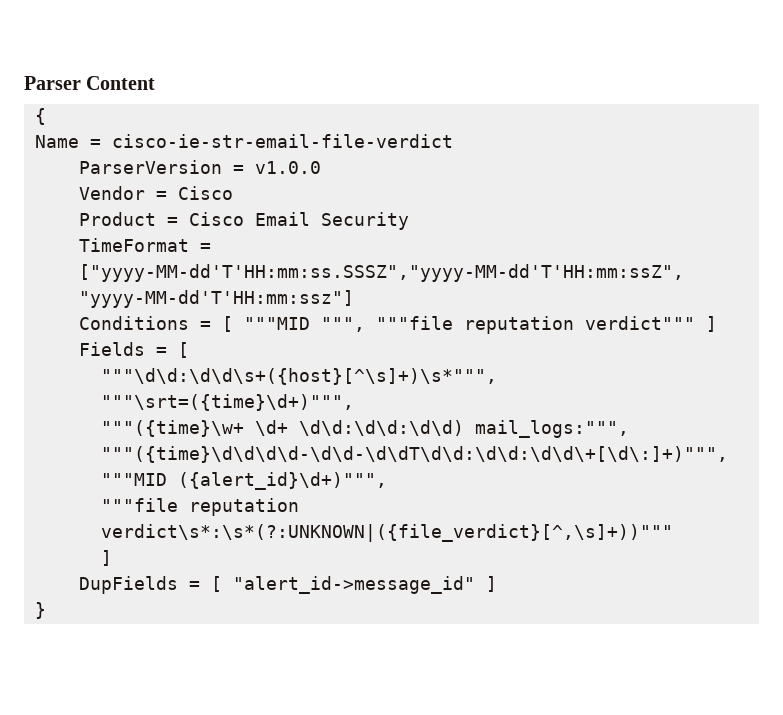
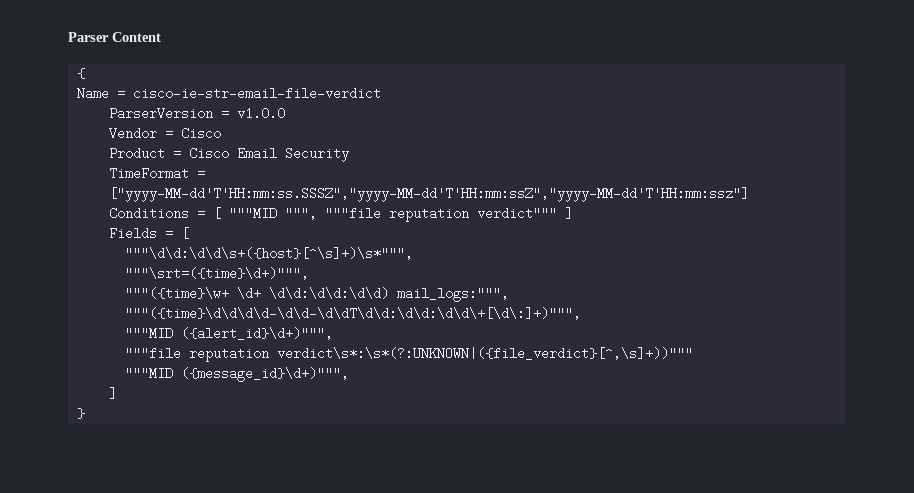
  """file reputation verdict\s*:\s*(?:UNKNOWN|({file_verdict}[^,\s]+))"""
+ """MID ({message_id}\d+)""",
  ]
- DupFields = [ "alert_id->message_id" ]

